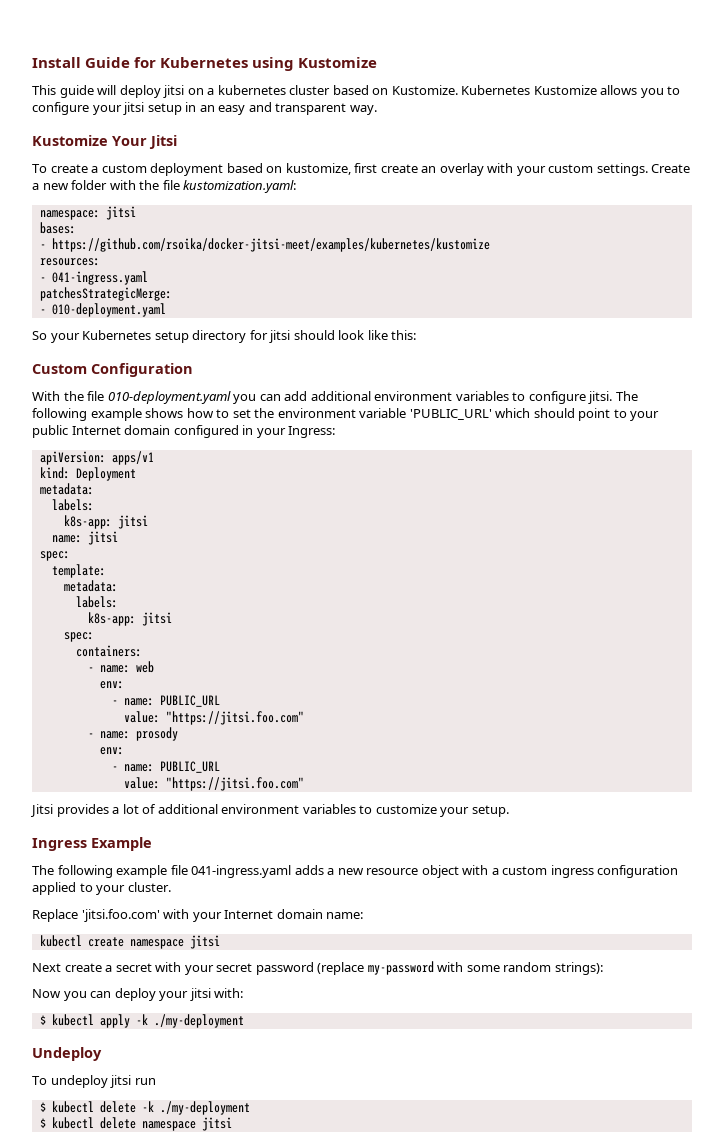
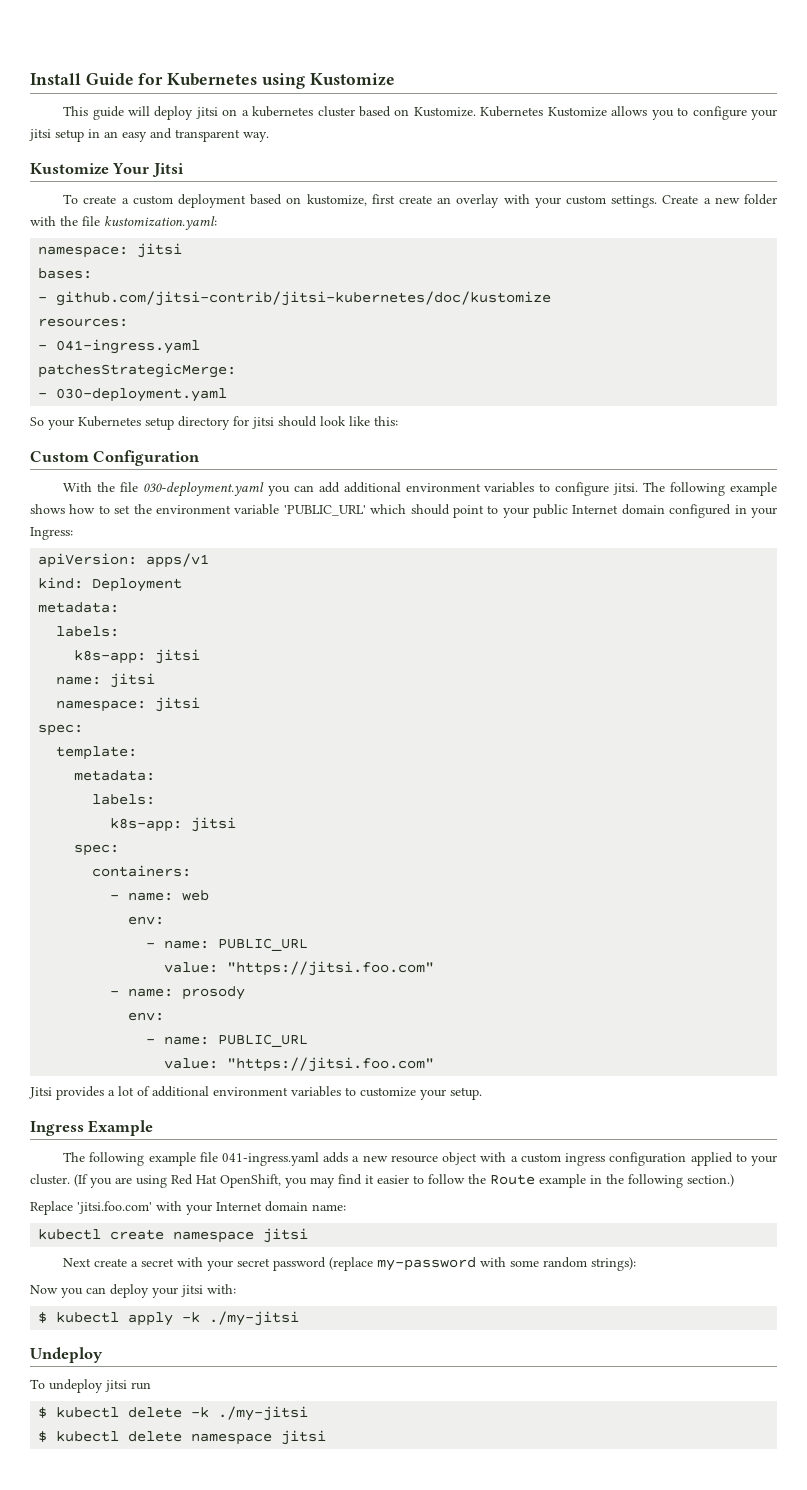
- - https://github.com/rsoika/docker-jitsi-meet/examples/kubernetes/kustomize
+ - github.com/jitsi-contrib/jitsi-kubernetes/doc/kustomize
- - 010-deployment.yaml
+ - 030-deployment.yaml
- With the file 010-deployment.yaml you can add additional environment variables to configure jitsi.
+ With the file 030-deployment.yaml you can add additional environment variables to configure jitsi.
  name: jitsi
+ namespace: jitsi
+ (If you are using Red Hat OpenShift, you may find it easier to follow the Route example in the following section.)
- $ kubectl apply -k ./my-deployment
+ $ kubectl apply -k ./my-jitsi
- $ kubectl delete -k ./my-deployment
+ $ kubectl delete -k ./my-jitsi

